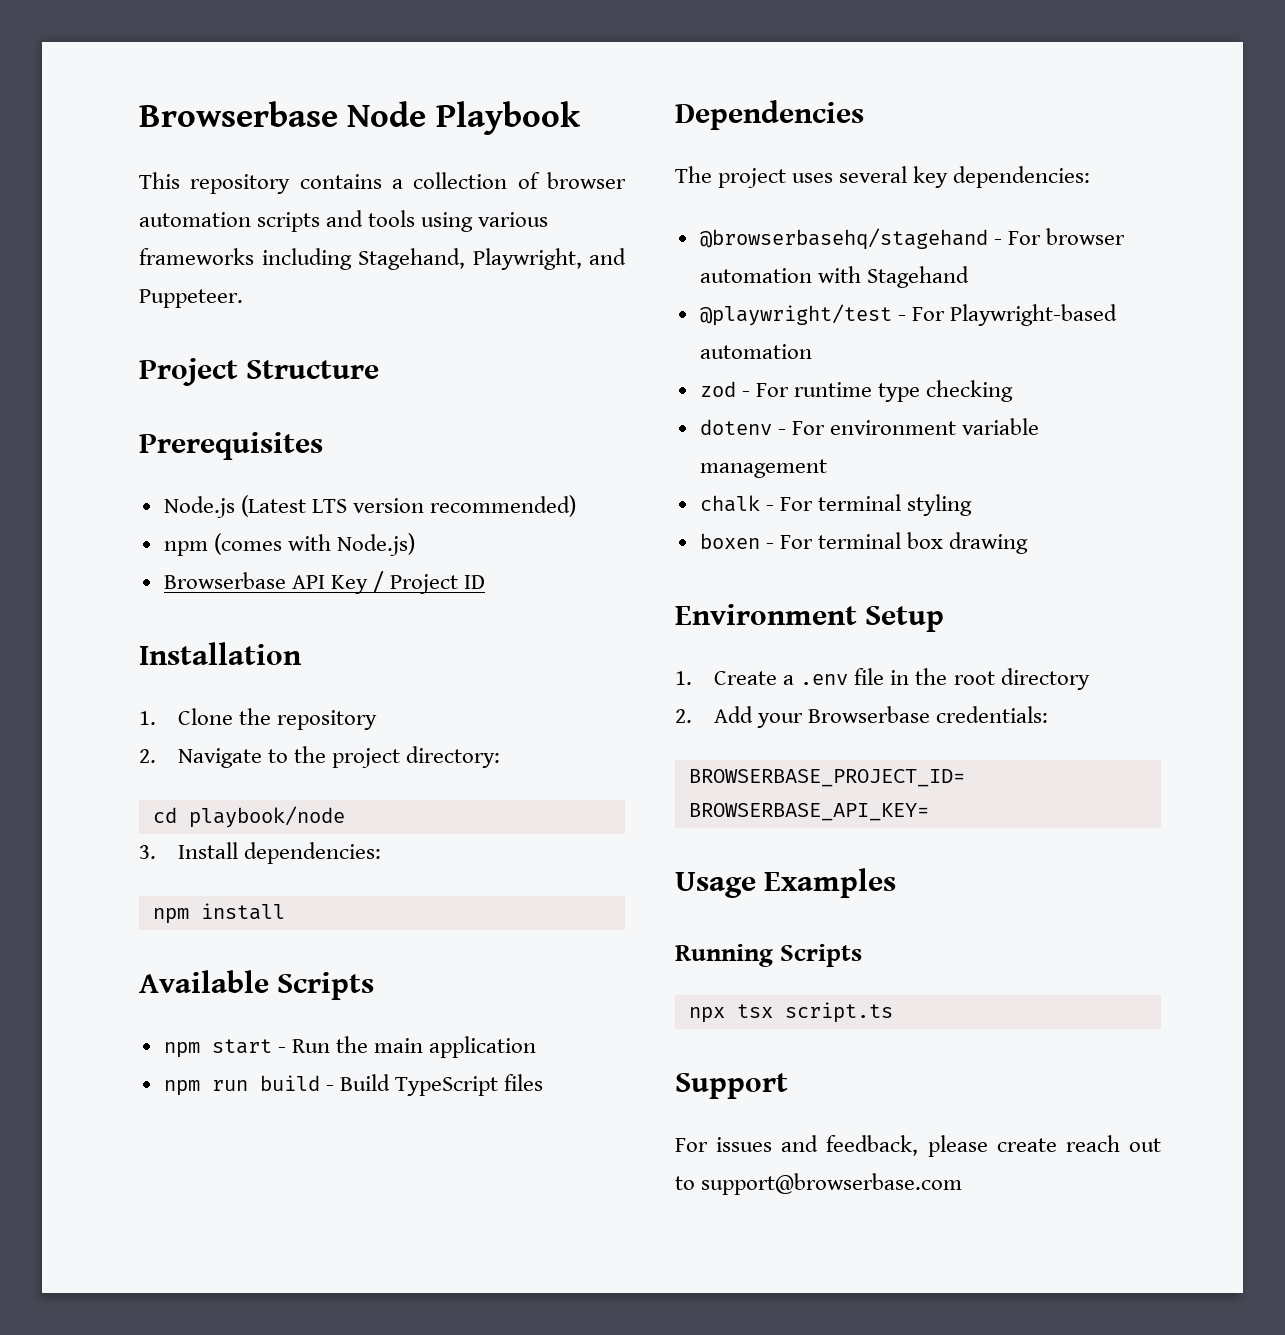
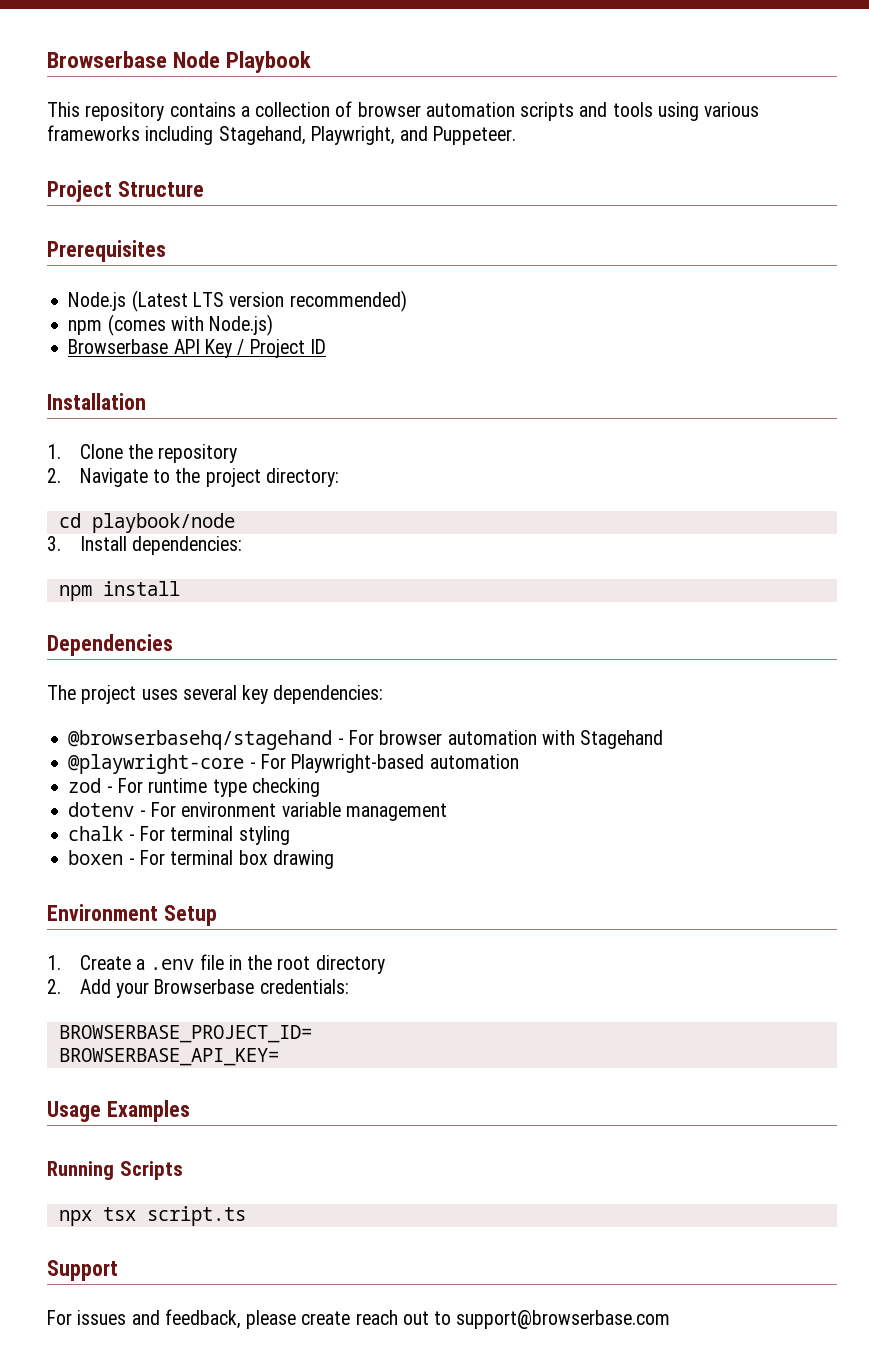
- Available Scripts
- npm start - Run the main application
- npm run build - Build TypeScript files
- @playwright/test - For Playwright-based automation
+ @playwright-core - For Playwright-based automation

